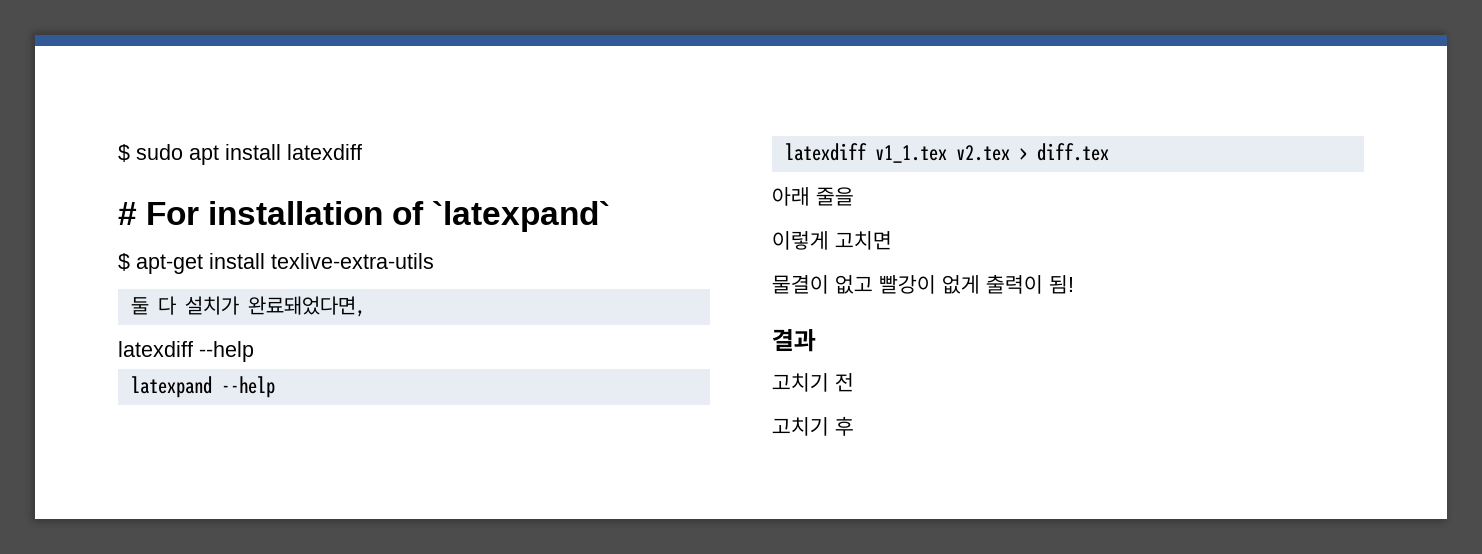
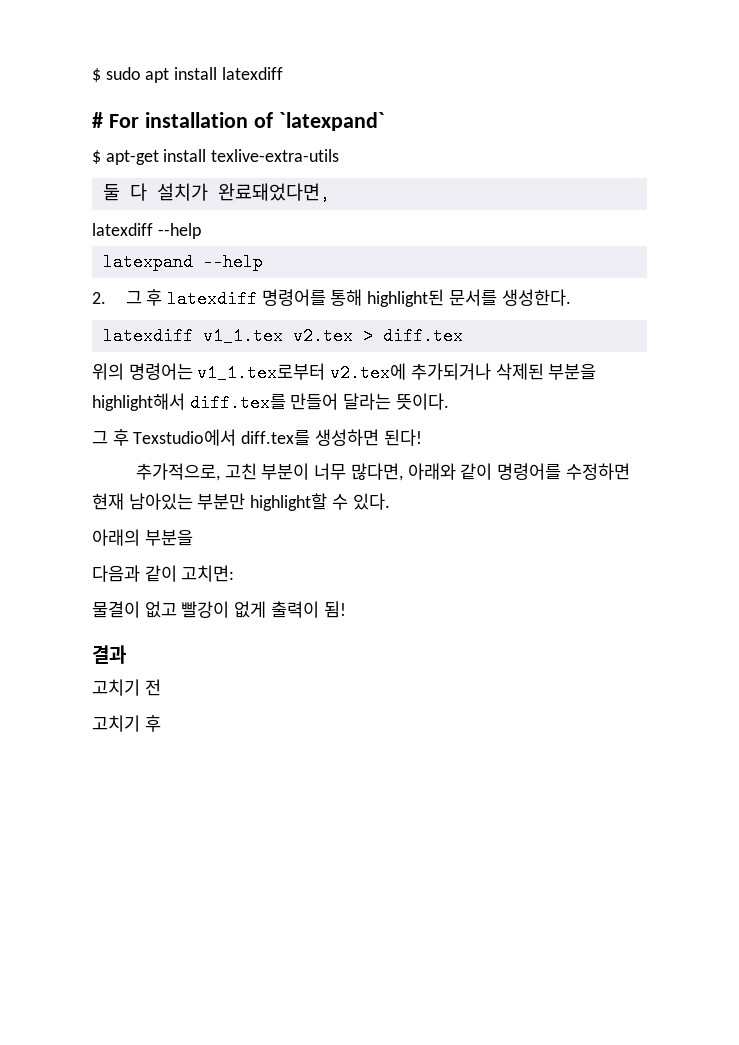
+ 2. 그 후 latexdiff 명령어를 통해 highlight된 문서를 생성한다.
- 아래 줄을
- 이렇게 고치면
+ 위의 명령어는 v1_1.tex로부터 v2.tex에 추가되거나 삭제된 부분을 highlight해서 diff.tex를 만들어 달라는 뜻이다.
+ 그 후 Texstudio에서 diff.tex를 생성하면 된다!
+ 추가적으로, 고친 부분이 너무 많다면, 아래와 같이 명령어를 수정하면 현재 남아있는 부분만 highlight할 수 있다.
+ 아래의 부분을
+ 다음과 같이 고치면:

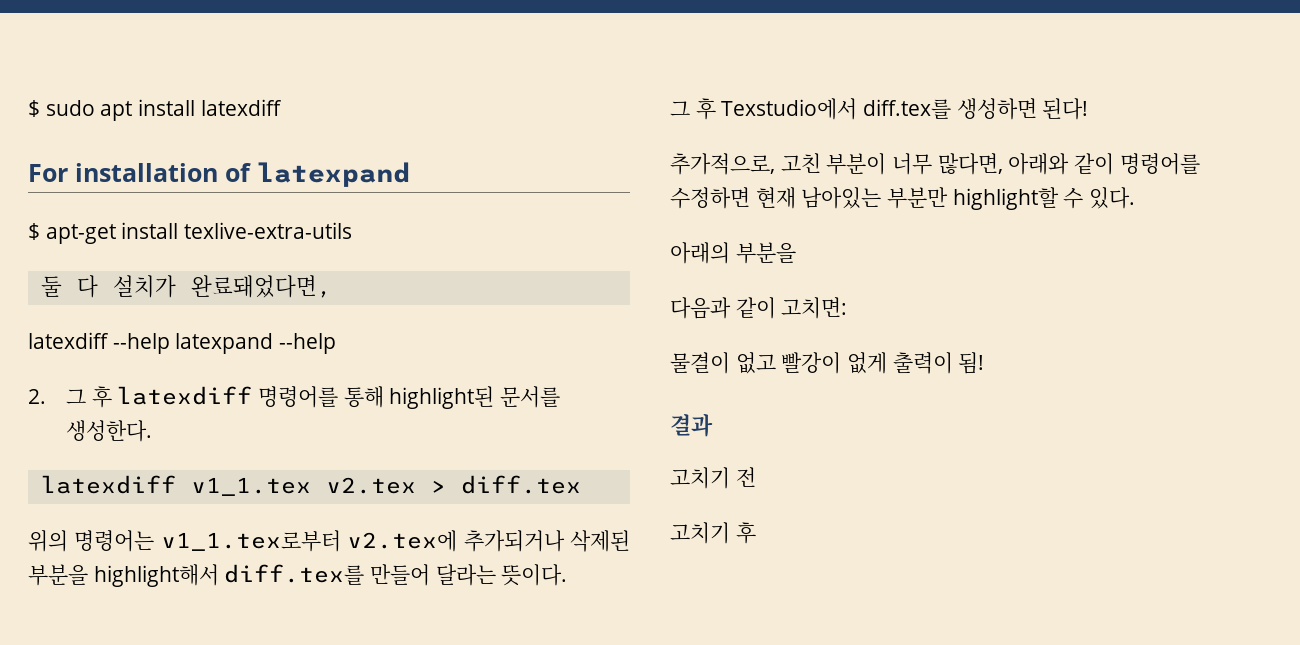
- # For installation of `latexpand`
+ For installation of latexpand
- latexdiff --help
- latexpand --help
+ latexdiff --help latexpand --help

